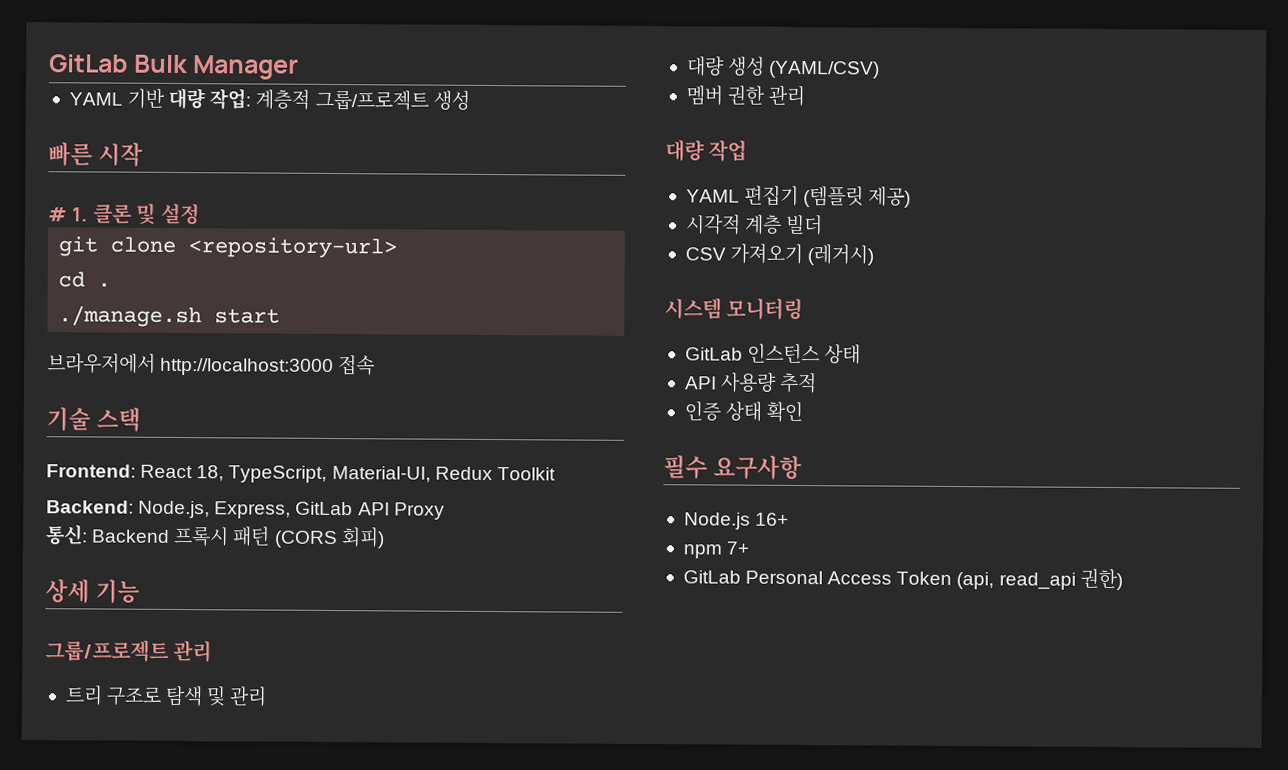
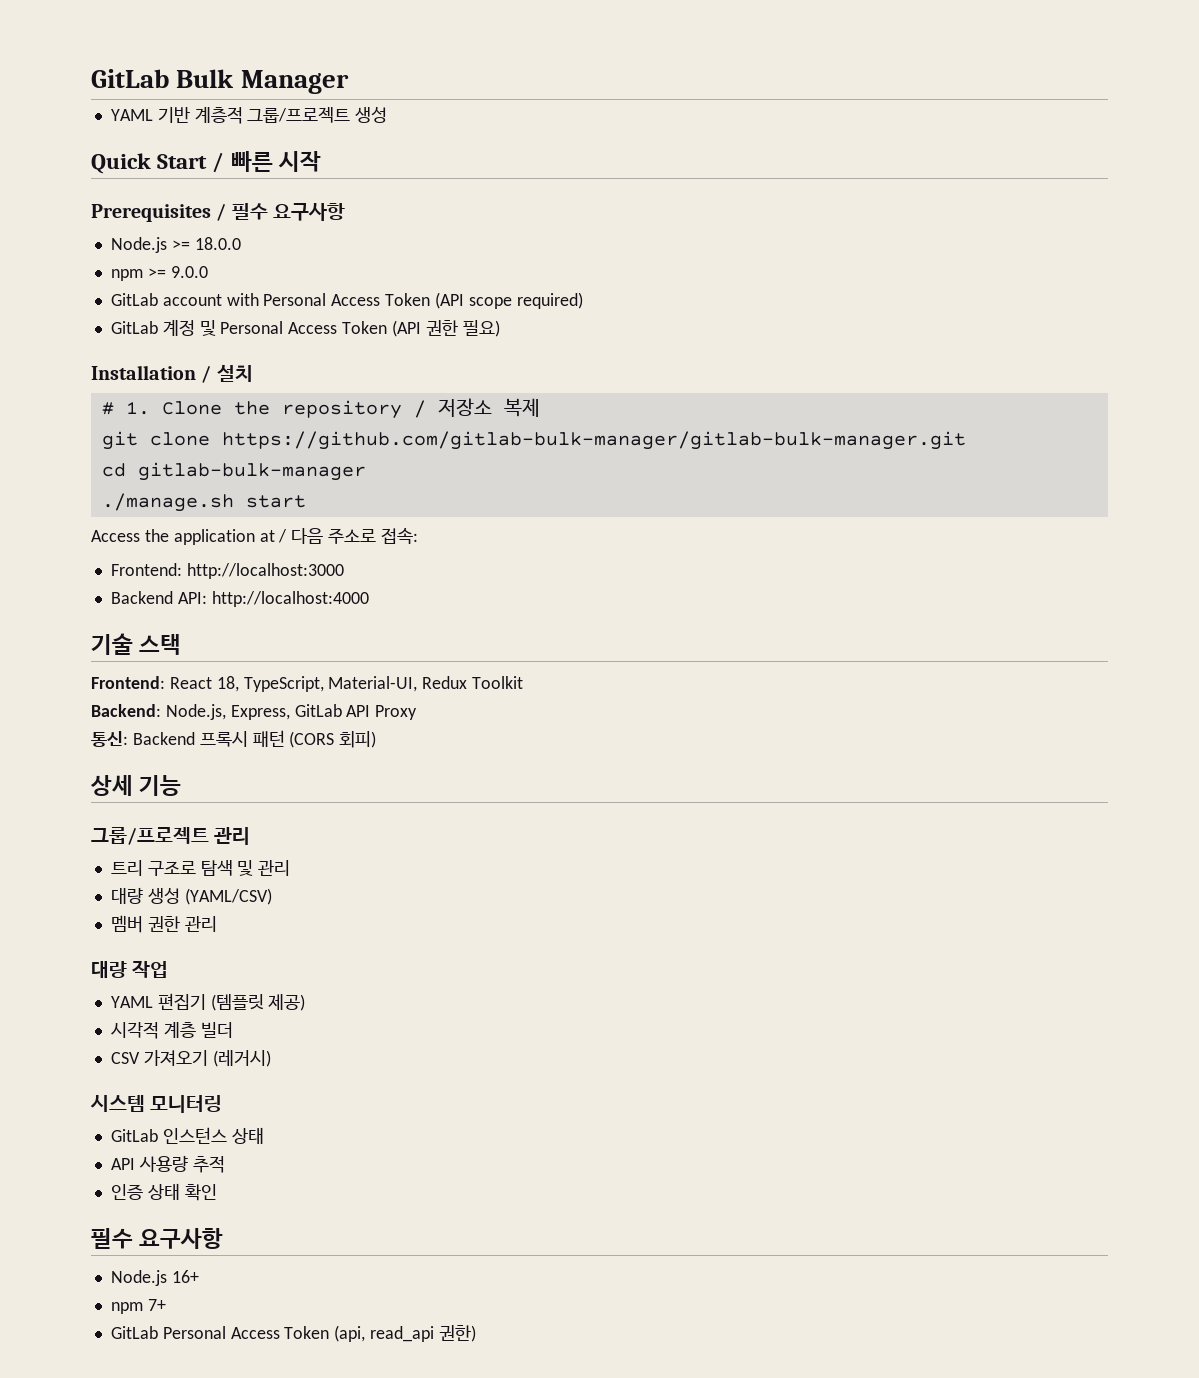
- YAML 기반 대량 작업: 계층적 그룹/프로젝트 생성
+ YAML 기반 계층적 그룹/프로젝트 생성
- 빠른 시작
+ Quick Start / 빠른 시작
- # 1. 클론 및 설정
+ Prerequisites / 필수 요구사항
+ Node.js >= 18.0.0
+ npm >= 9.0.0
+ GitLab account with Personal Access Token (API scope required)
+ GitLab 계정 및 Personal Access Token (API 권한 필요)
+ Installation / 설치
+ # 1. Clone the repository / 저장소 복제
- git clone <repository-url>
+ git clone https://github.com/gitlab-bulk-manager/gitlab-bulk-manager.git
- cd .
+ cd gitlab-bulk-manager
- 브라우저에서 http://localhost:3000 접속
+ Access the application at / 다음 주소로 접속:
+ Frontend: http://localhost:3000
+ Backend API: http://localhost:4000

